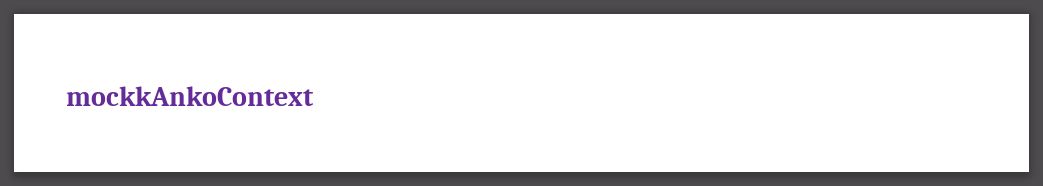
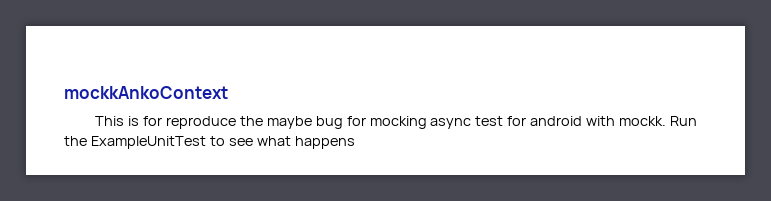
+ This is for reproduce the maybe bug for mocking async test for android with mockk. Run the ExampleUnitTest to see what happens

